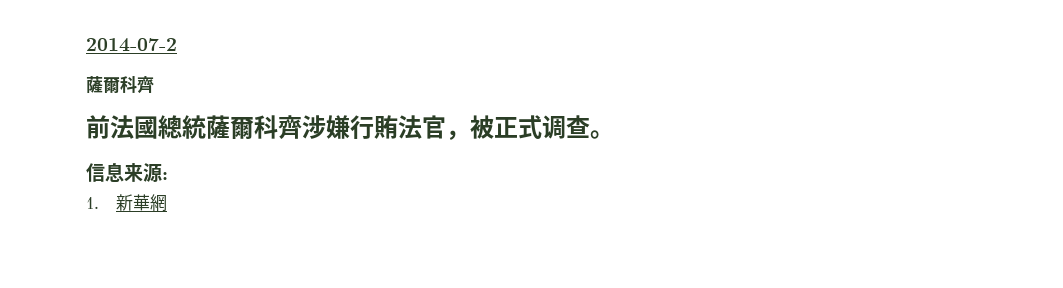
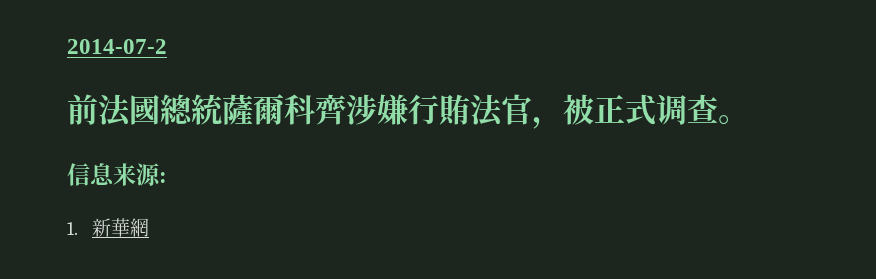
  2014-07-2
- 薩爾科齊

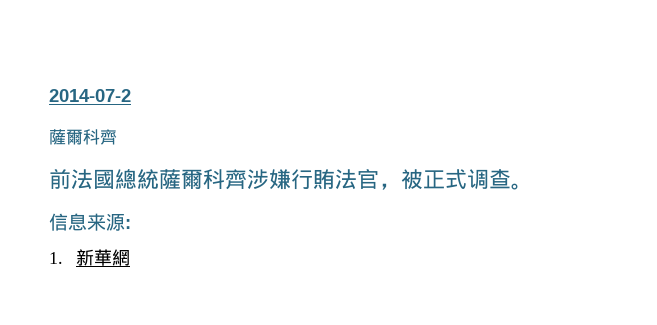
  2014-07-2
+ 薩爾科齊

